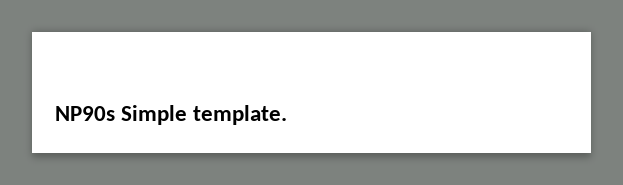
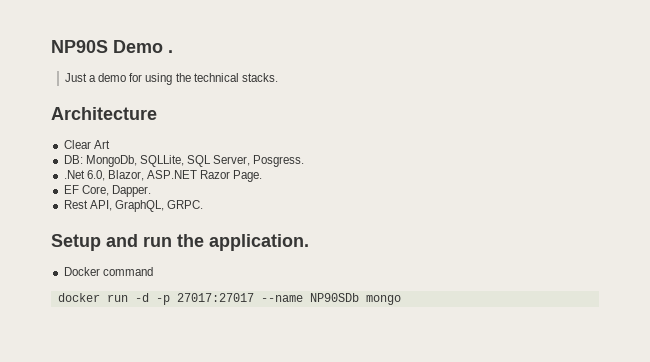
- NP90s Simple template.
+ NP90S Demo .
+ Just a demo for using the technical stacks.
+ Architecture
+ Clear Art
+ DB: MongoDb, SQLLite, SQL Server, Posgress.
+ .Net 6.0, Blazor, ASP.NET Razor Page.
+ EF Core, Dapper.
+ Rest API, GraphQL, GRPC.
+ Setup and run the application.
+ Docker command
+ docker run -d -p 27017:27017 --name NP90SDb mongo

